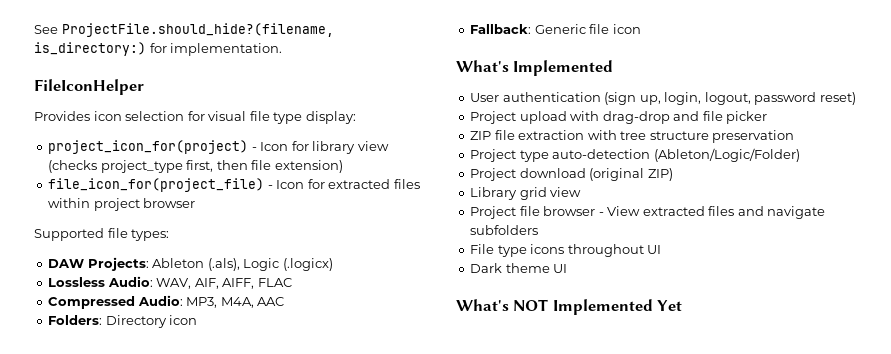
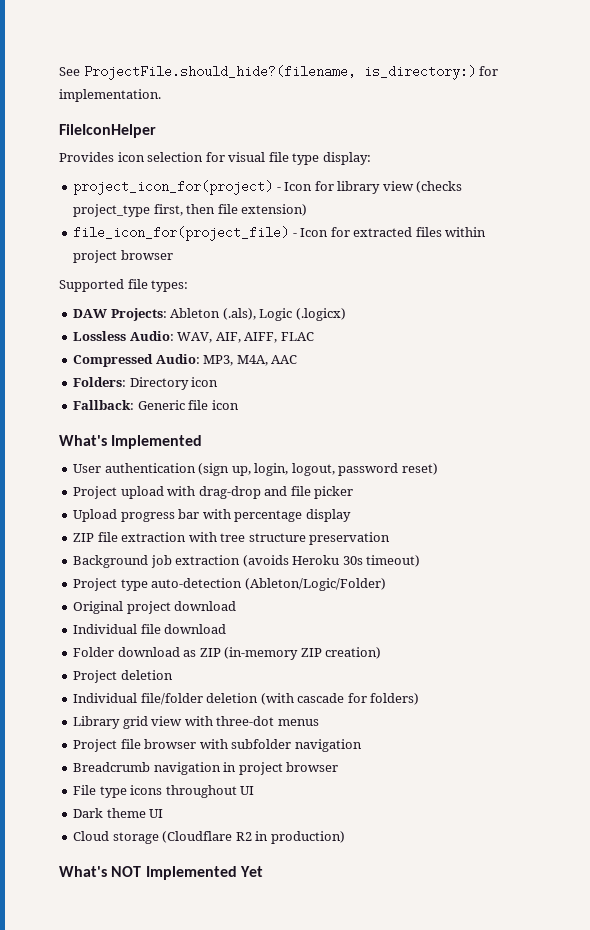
+ Upload progress bar with percentage display
+ Background job extraction (avoids Heroku 30s timeout)
  Project type auto-detection (Ableton/Logic/Folder)
- Project download (original ZIP)
+ Original project download
+ Individual file download
+ Folder download as ZIP (in-memory ZIP creation)
+ Project deletion
+ Individual file/folder deletion (with cascade for folders)
- Library grid view
+ Library grid view with three-dot menus
- Project file browser - View extracted files and navigate subfolders
+ Project file browser with subfolder navigation
+ Breadcrumb navigation in project browser
+ Cloud storage (Cloudflare R2 in production)

